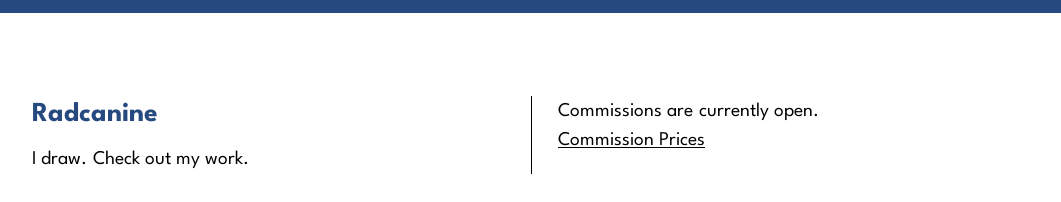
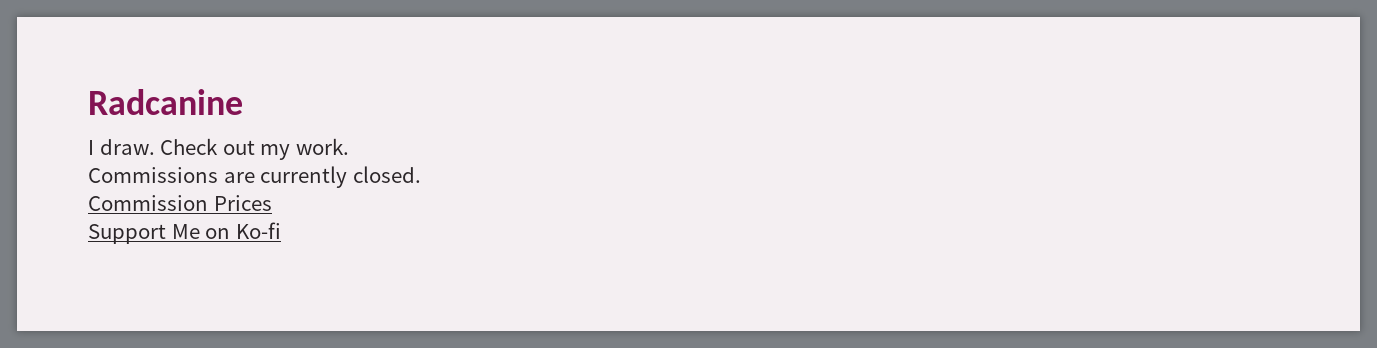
- Commissions are currently open.
+ Commissions are currently closed.
+ Support Me on Ko-fi

